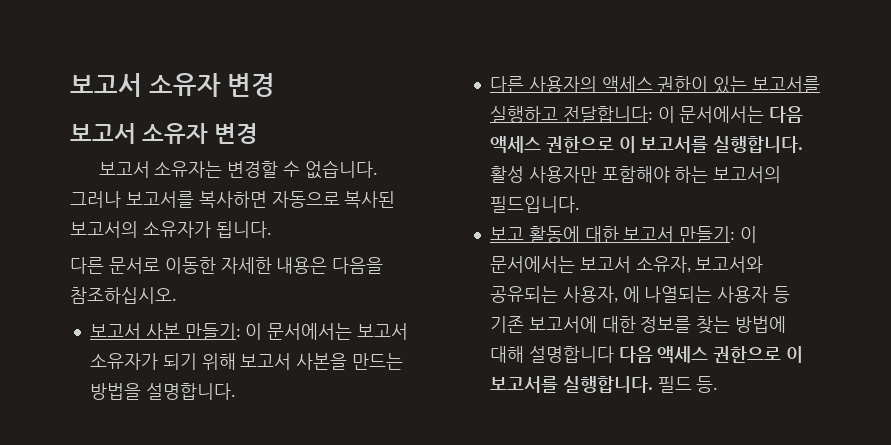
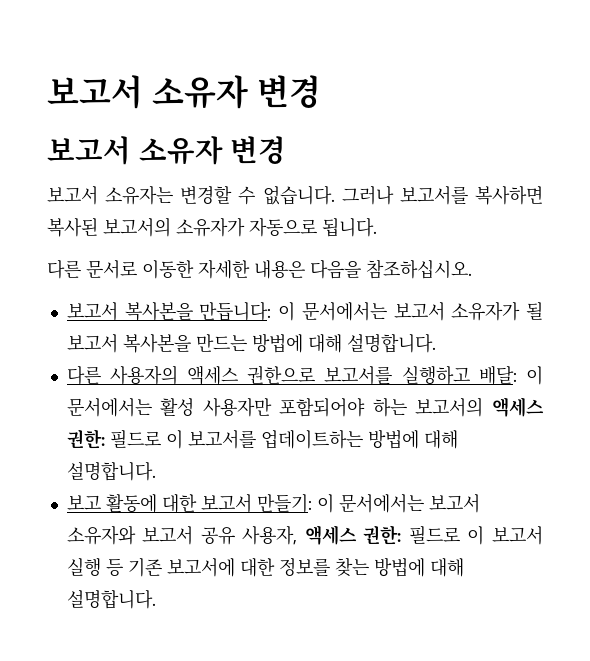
- 그러나 보고서를 복사하면 자동으로 복사된 보고서의 소유자가 됩니다.
+ 그러나 보고서를 복사하면 복사된 보고서의 소유자가 자동으로 됩니다.
- 보고서 사본 만들기: 이 문서에서는 보고서 소유자가 되기 위해 보고서 사본을 만드는 방법을 설명합니다.
+ 보고서 복사본을 만듭니다: 이 문서에서는 보고서 소유자가 될 보고서 복사본을 만드는 방법에 대해 설명합니다.
- 다른 사용자의 액세스 권한이 있는 보고서를 실행하고 전달합니다: 이 문서에서는 다음 액세스 권한으로 이 보고서를 실행합니다. 활성 사용자만 포함해야 하는 보고서의 필드입니다.
+ 다른 사용자의 액세스 권한으로 보고서를 실행하고 배달: 이 문서에서는 활성 사용자만 포함되어야 하는 보고서의 액세스 권한: 필드로 이 보고서를 업데이트하는 방법에 대해 설명합니다.
- 보고 활동에 대한 보고서 만들기: 이 문서에서는 보고서 소유자, 보고서와 공유되는 사용자, 에 나열되는 사용자 등 기존 보고서에 대한 정보를 찾는 방법에 대해 설명합니다 다음 액세스 권한으로 이 보고서를 실행합니다. 필드 등.
+ 보고 활동에 대한 보고서 만들기: 이 문서에서는 보고서 소유자와 보고서 공유 사용자, 액세스 권한: 필드로 이 보고서 실행 등 기존 보고서에 대한 정보를 찾는 방법에 대해 설명합니다.

